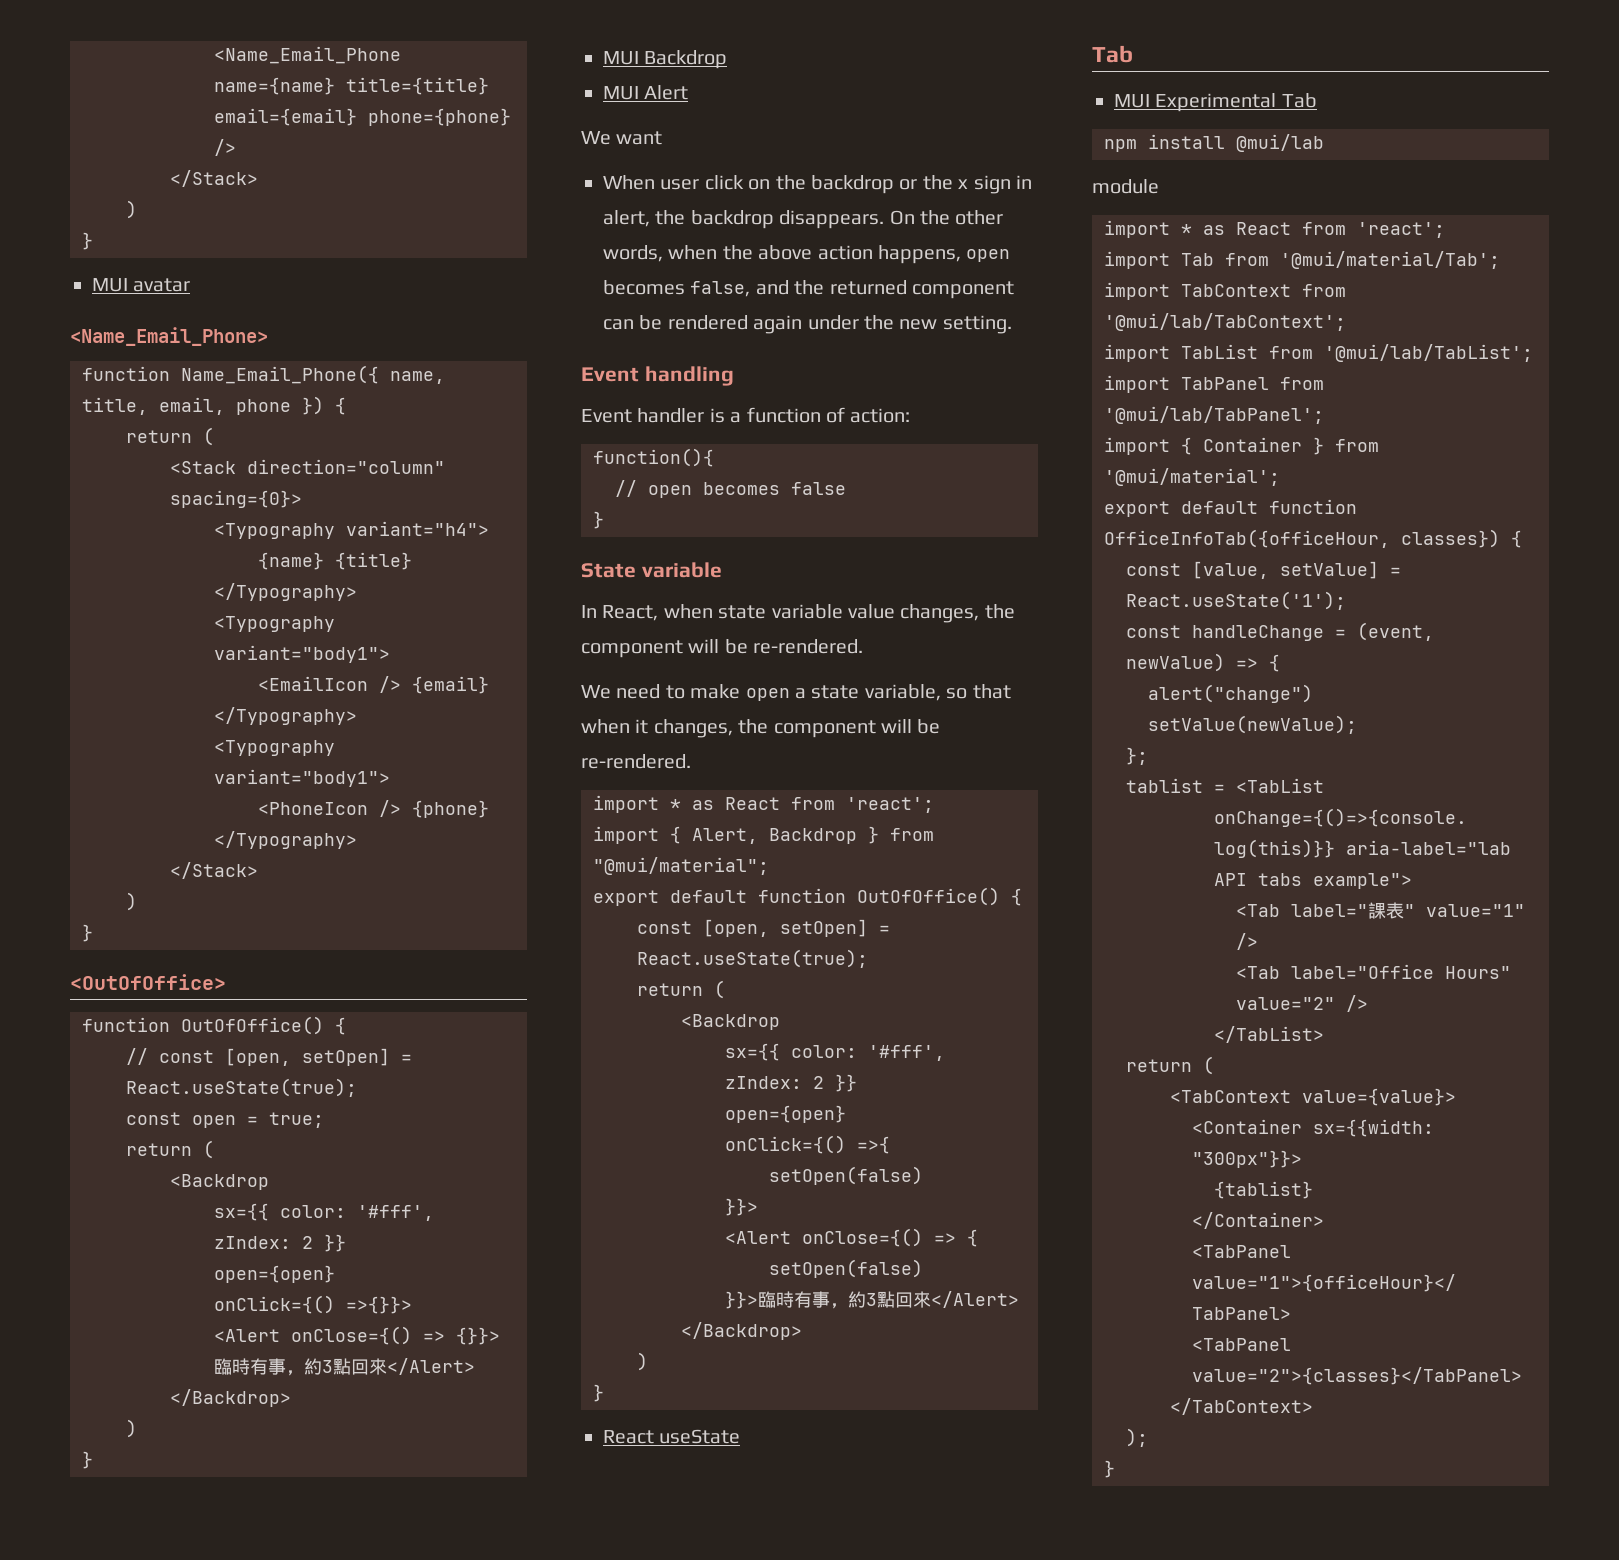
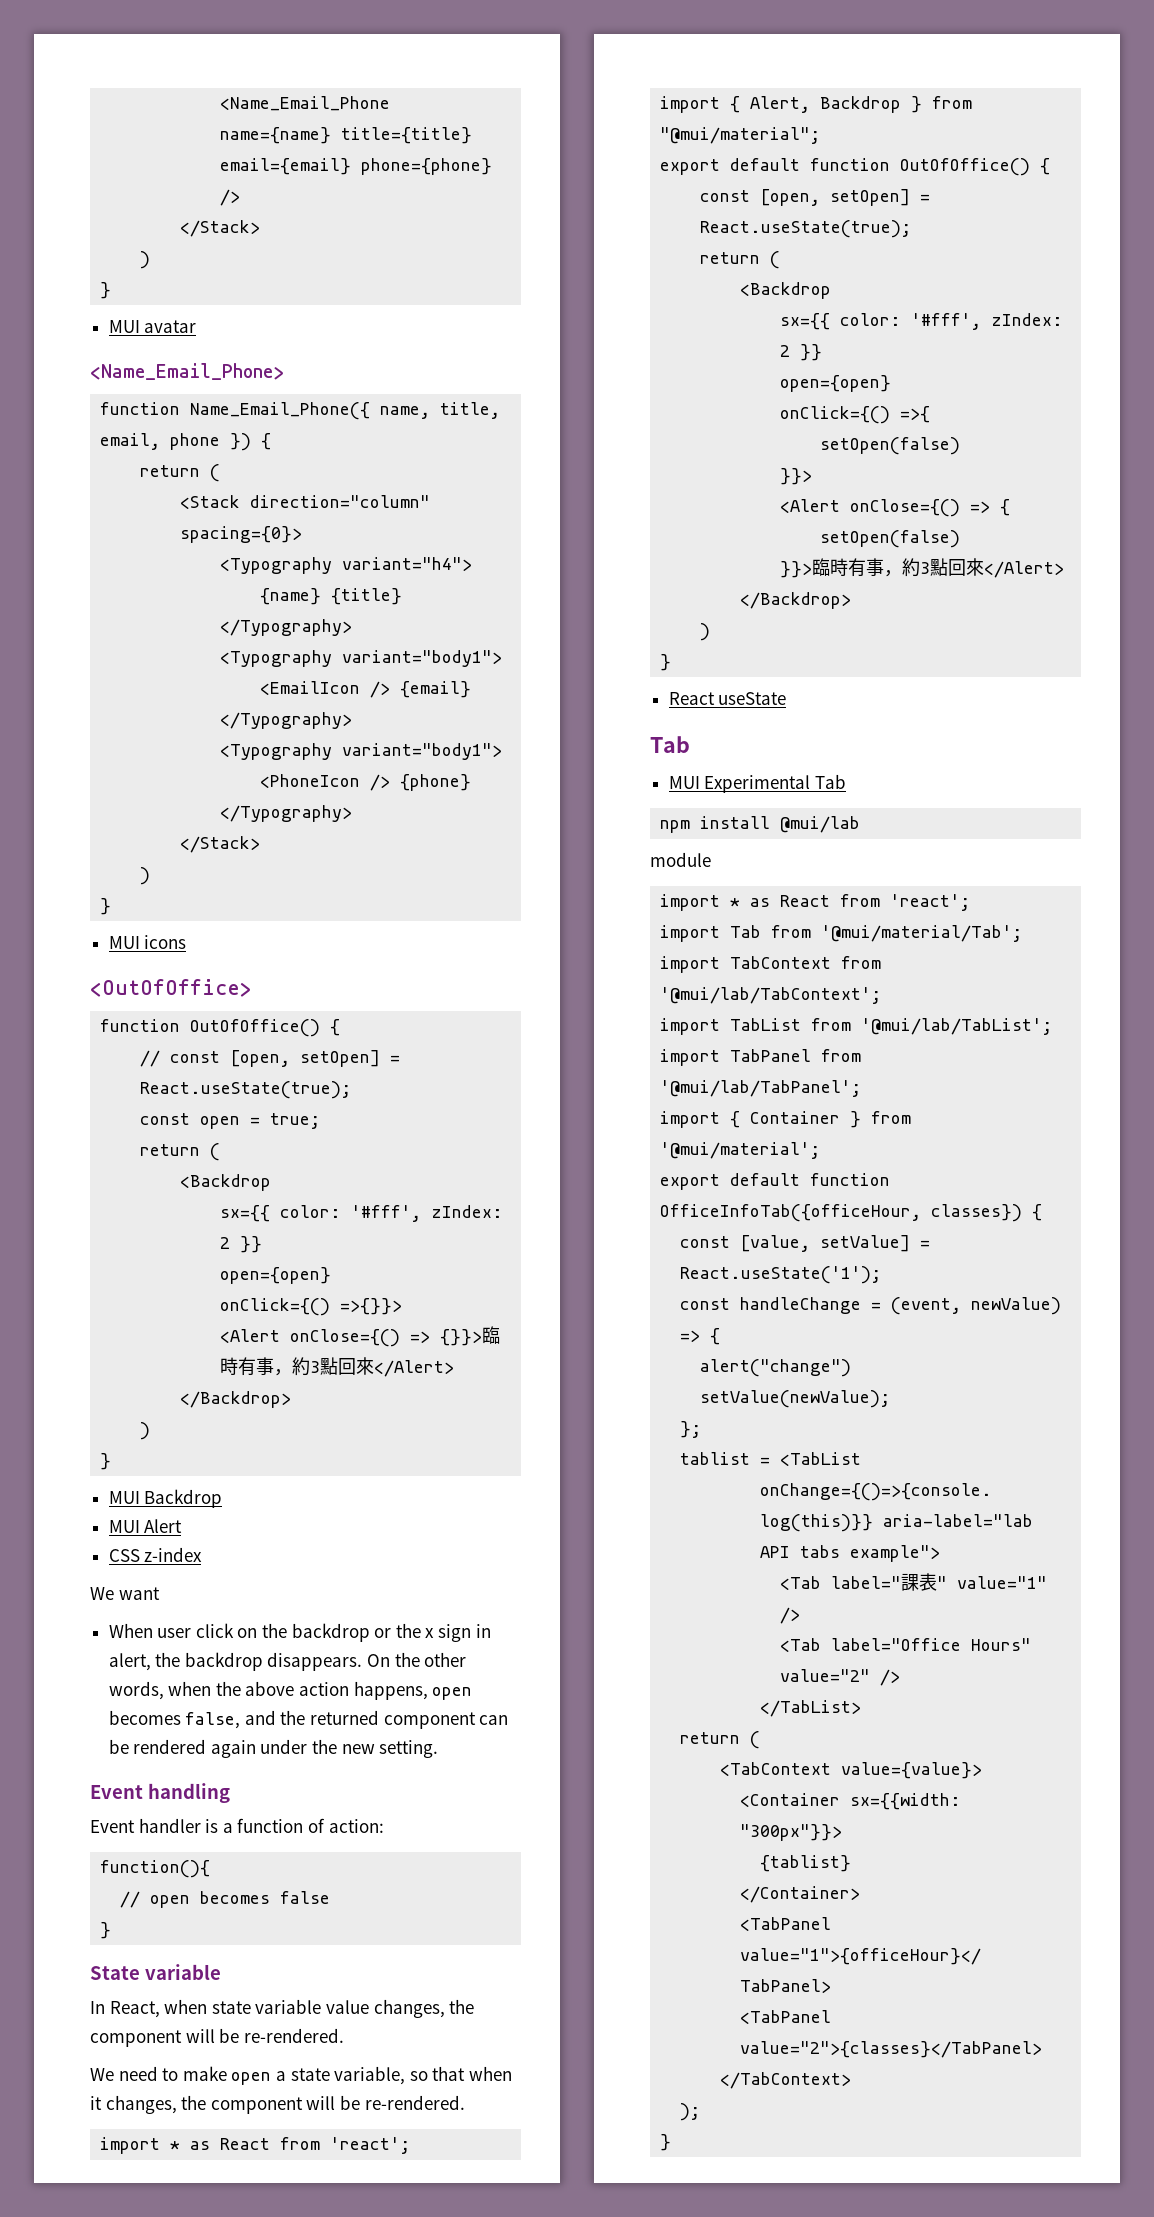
+ MUI icons
+ CSS z-index

